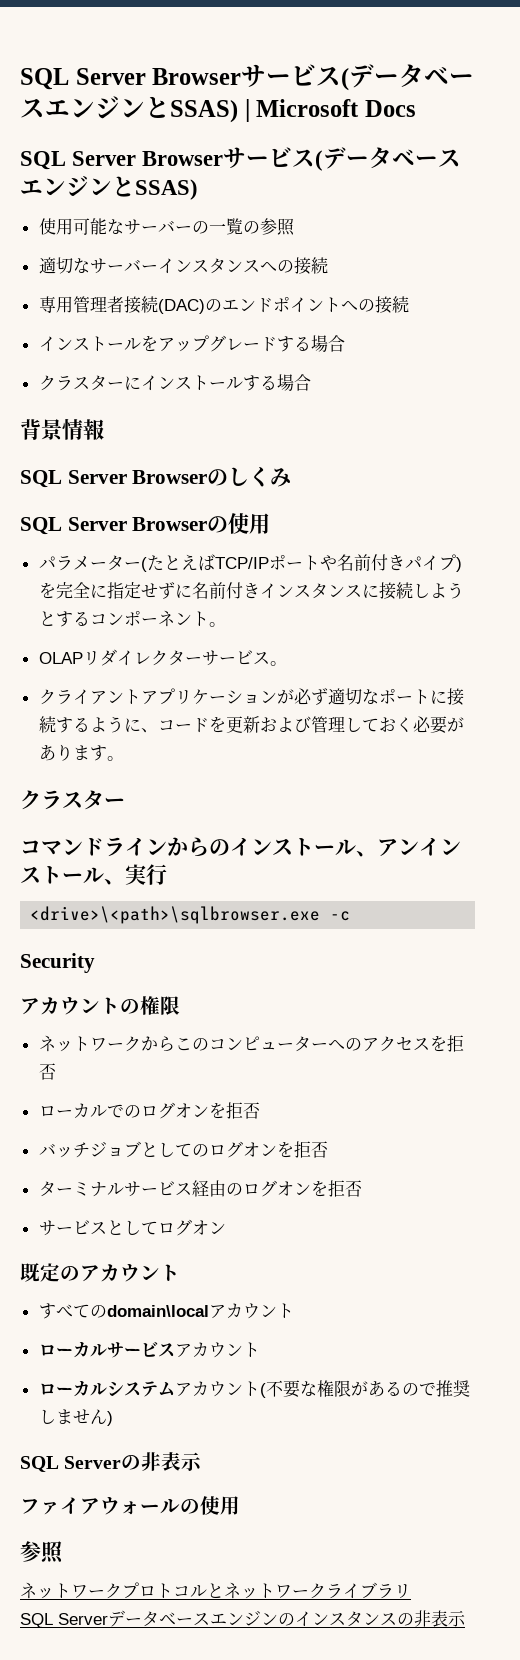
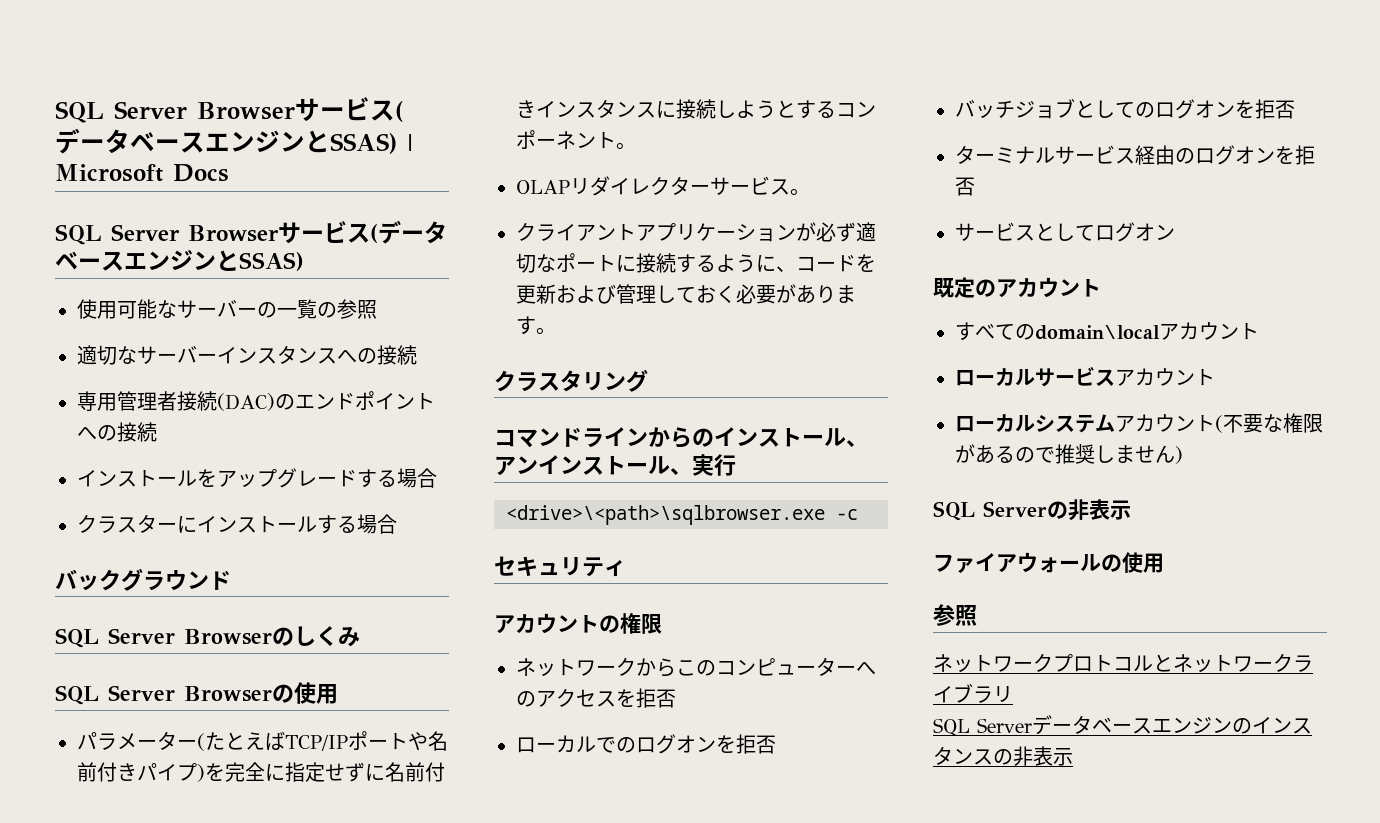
- 背景情報
+ バックグラウンド
  クライアントアプリケーションが必ず適切なポートに接続するように、コードを更新および管理しておく必要があります。
- クラスター
+ クラスタリング
- Security
+ セキュリティ

